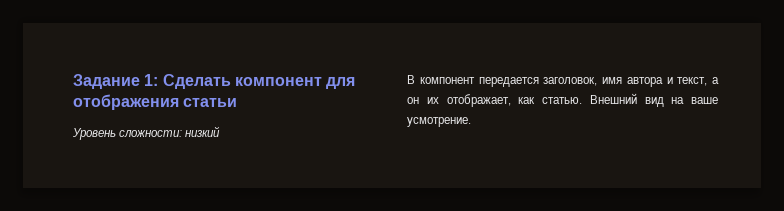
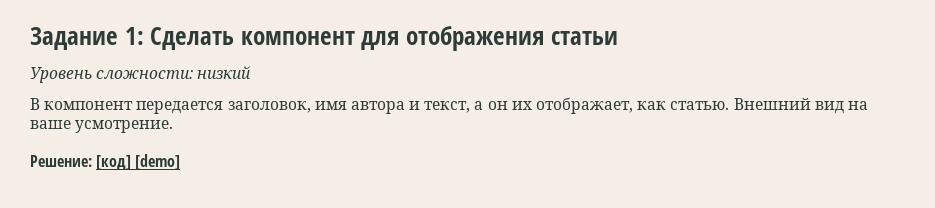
+ Решение: [код] [demo]

